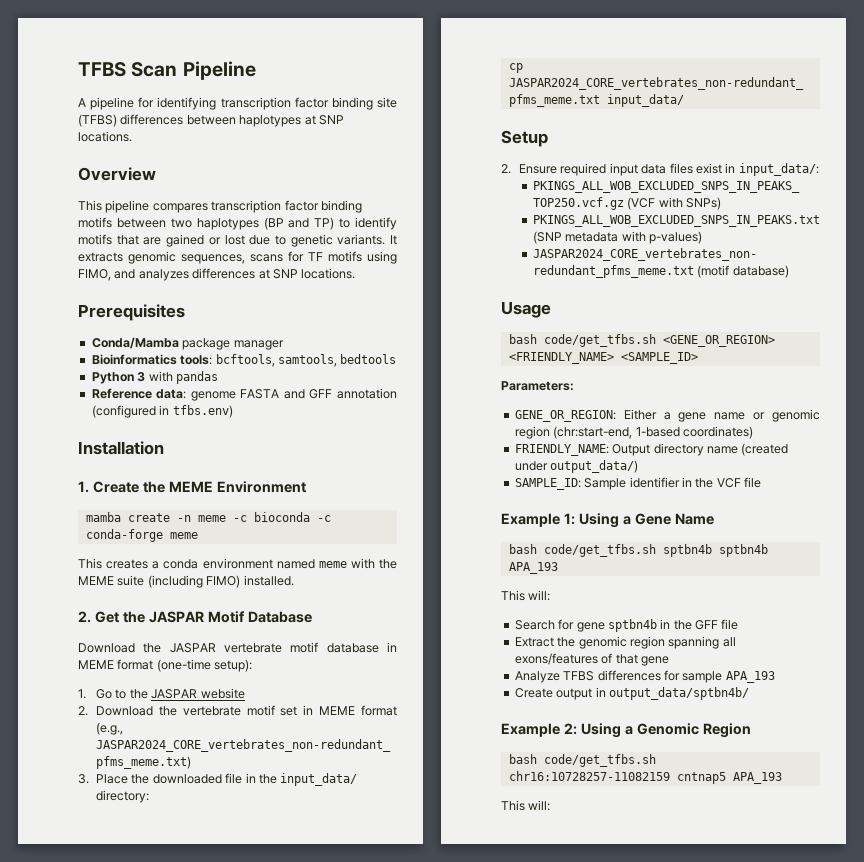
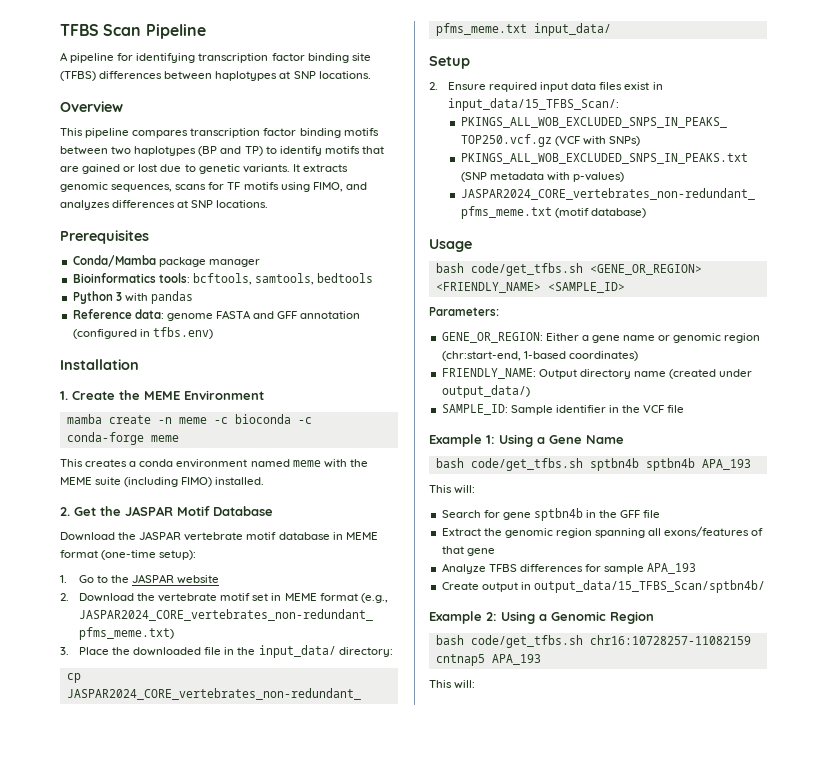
- 2. Ensure required input data files exist in input_data/:
+ 2. Ensure required input data files exist in input_data/15_TFBS_Scan/:
- Create output in output_data/sptbn4b/
+ Create output in output_data/15_TFBS_Scan/sptbn4b/

